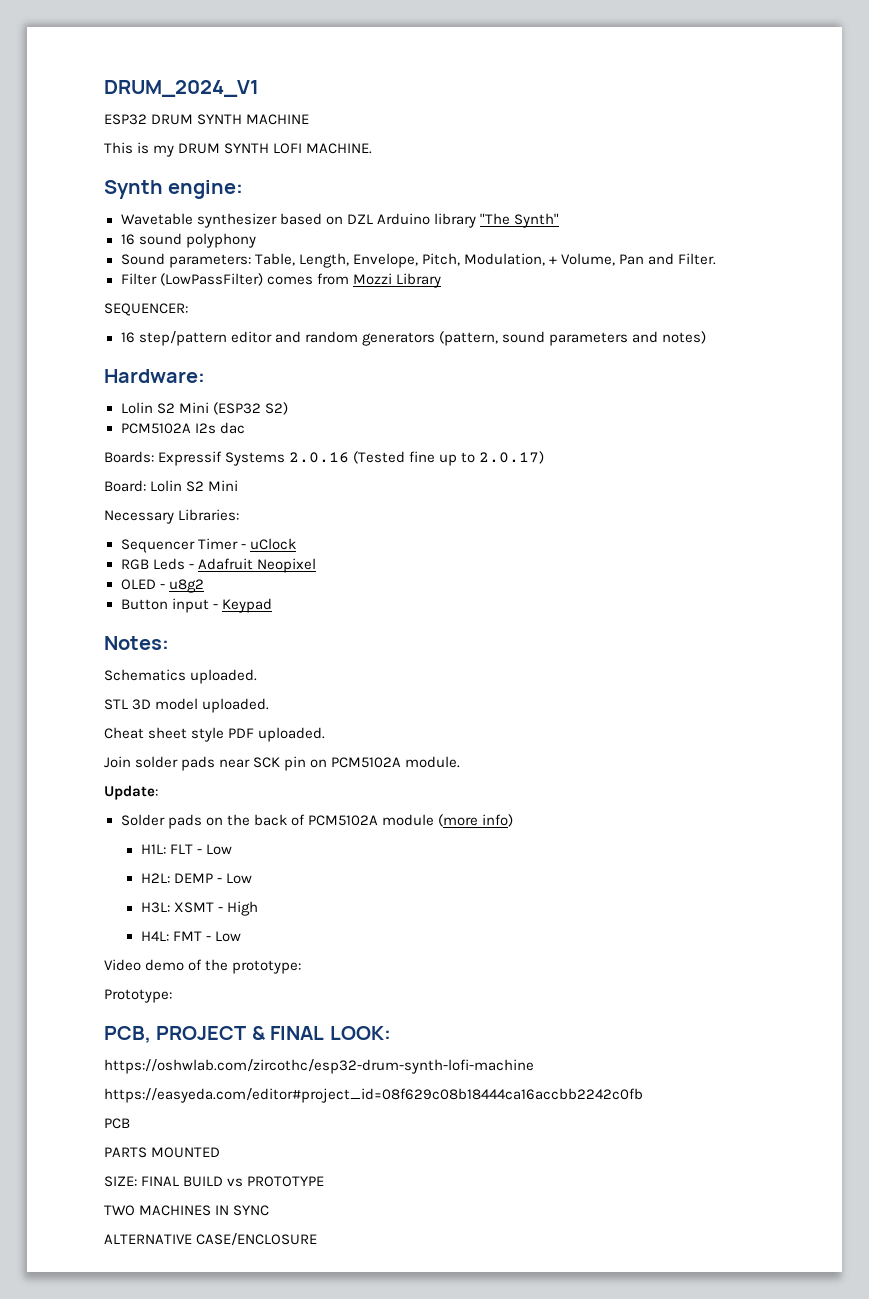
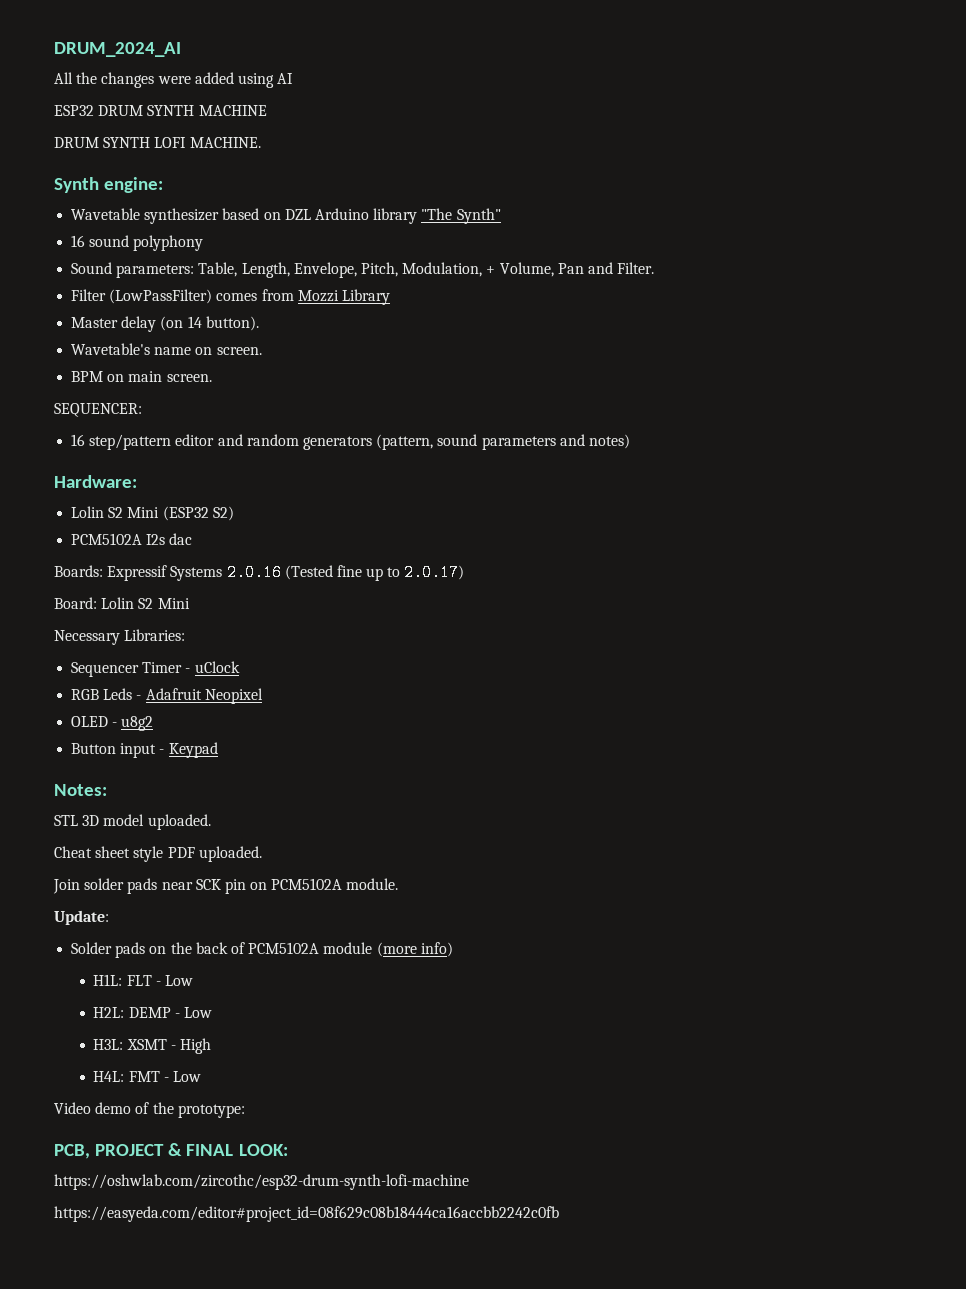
- DRUM_2024_V1
+ DRUM_2024_AI
+ All the changes were added using AI
- This is my DRUM SYNTH LOFI MACHINE.
+ DRUM SYNTH LOFI MACHINE.
+ Master delay (on 14 button).
+ Wavetable's name on screen.
+ BPM on main screen.
- Schematics uploaded.
- Prototype:
- PCB
- PARTS MOUNTED
- SIZE: FINAL BUILD vs PROTOTYPE
- TWO MACHINES IN SYNC
- ALTERNATIVE CASE/ENCLOSURE

